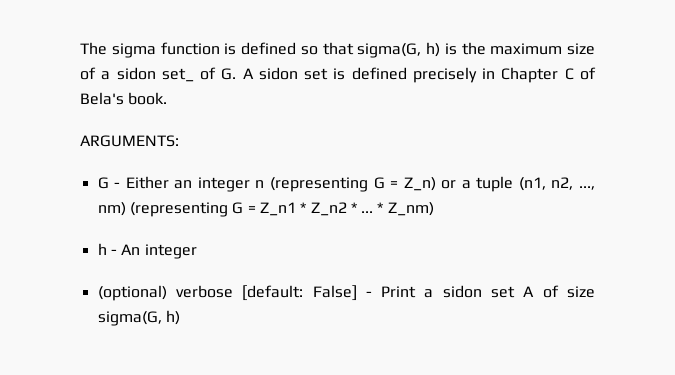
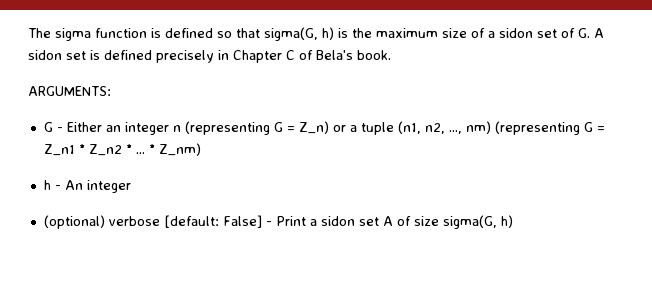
- The sigma function is defined so that sigma(G, h) is the maximum size of a sidon set_ of G. A sidon set is defined precisely in Chapter C of Bela's book.
+ The sigma function is defined so that sigma(G, h) is the maximum size of a sidon set of G. A sidon set is defined precisely in Chapter C of Bela's book.

